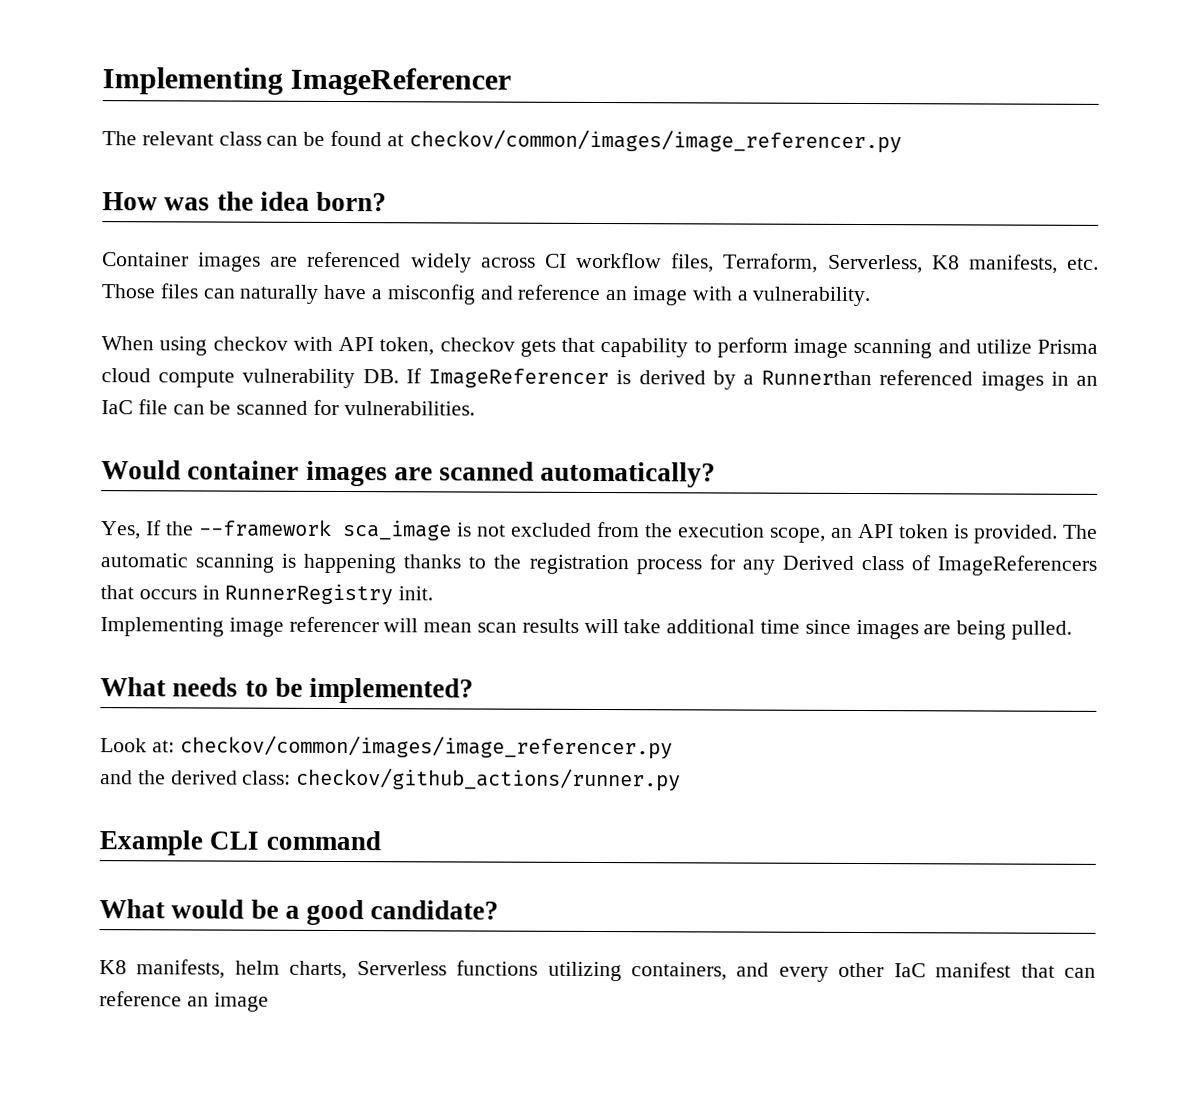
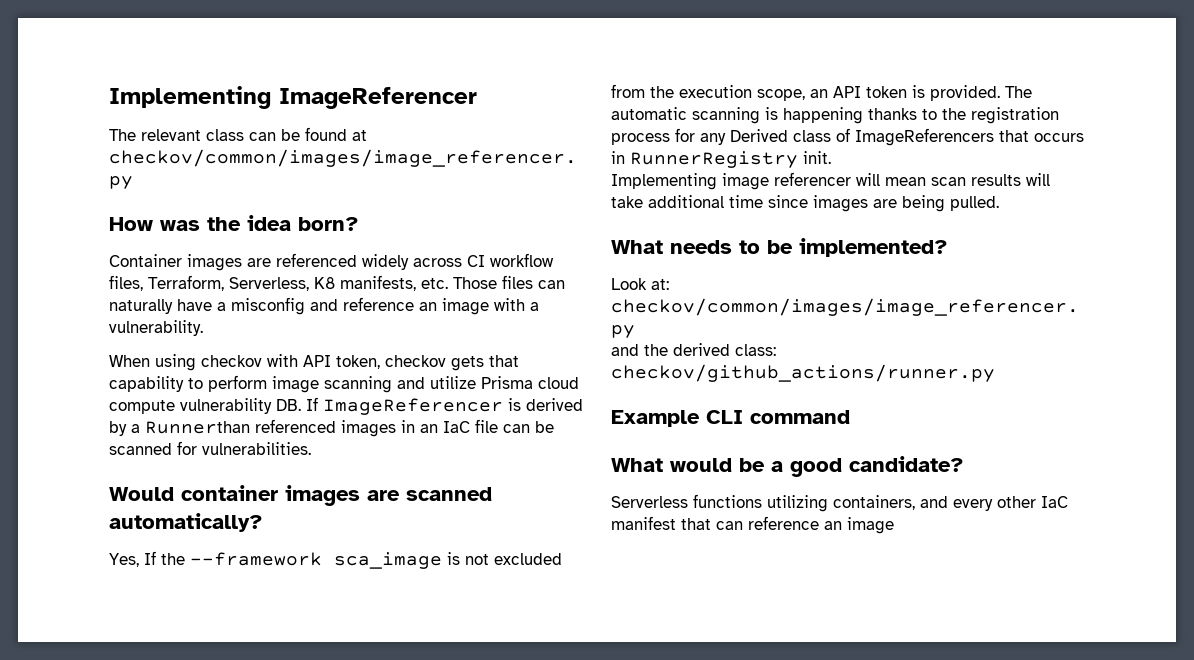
- K8 manifests, helm charts, Serverless functions utilizing containers, and every other IaC manifest that can reference an image
+ Serverless functions utilizing containers, and every other IaC manifest that can reference an image

